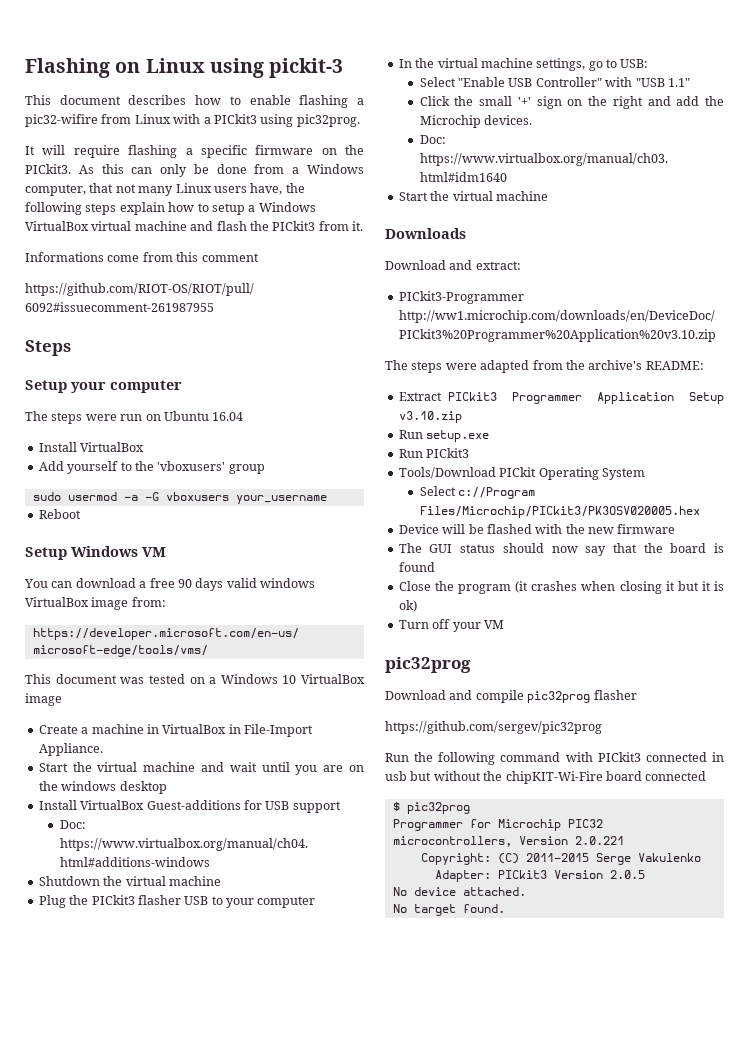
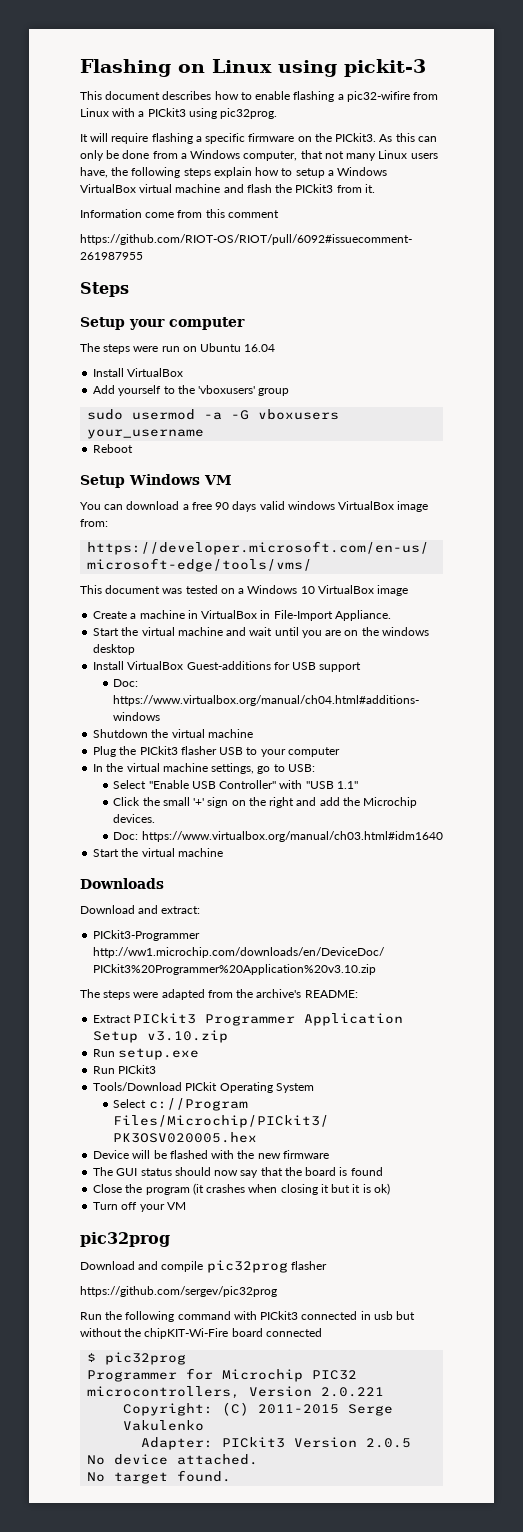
- Informations come from this comment
+ Information come from this comment

